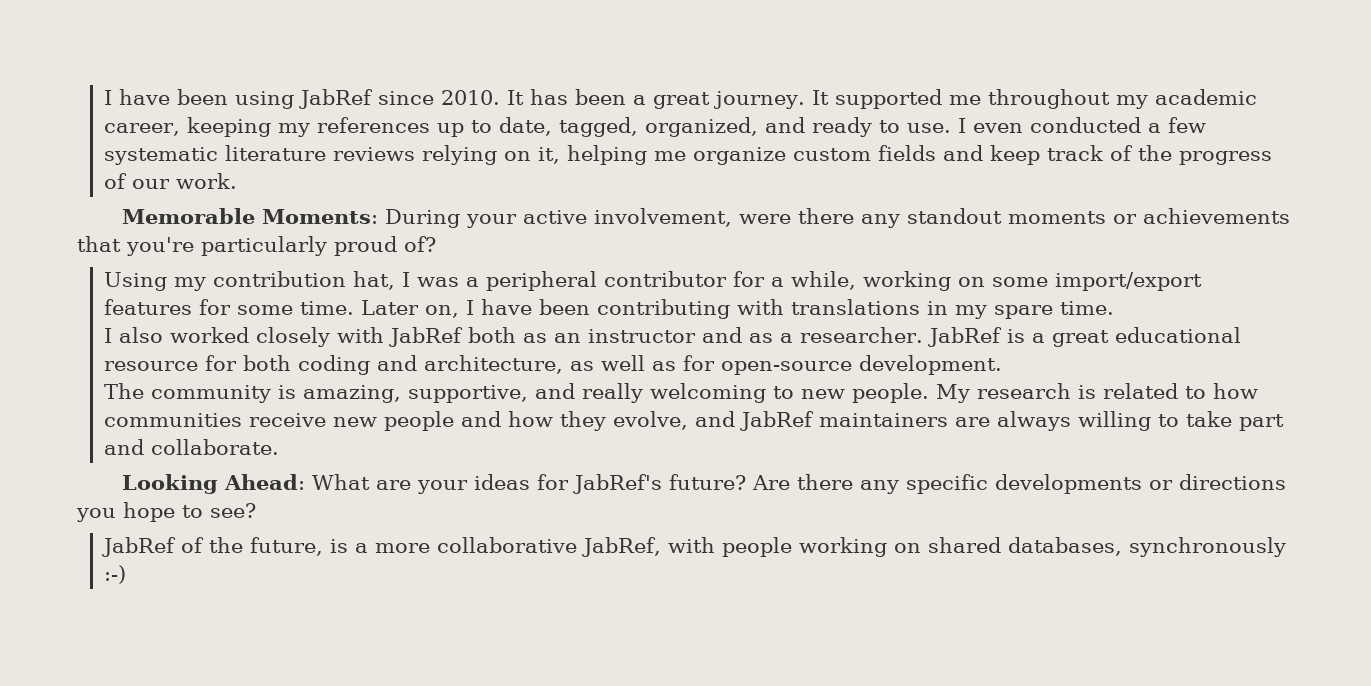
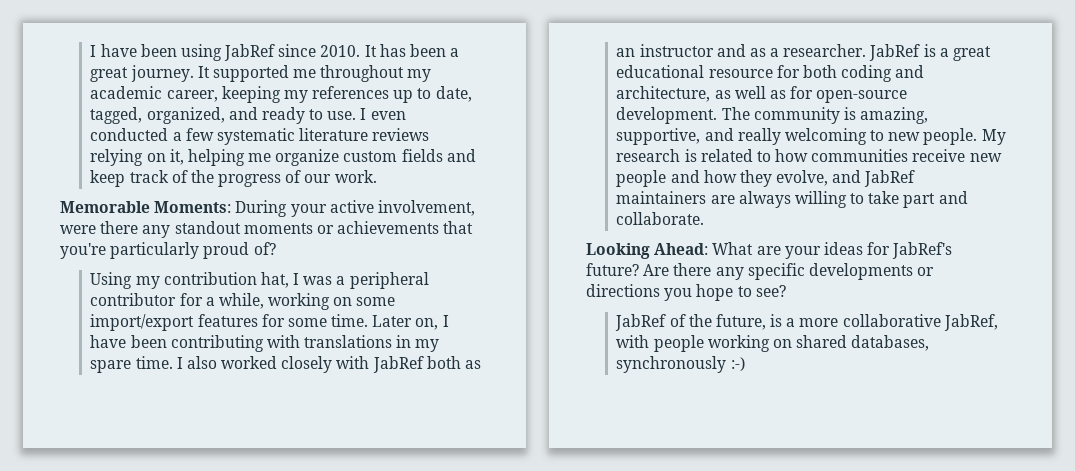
- Later on, I have been contributing with translations in my spare time.
- I also worked closely with JabRef both as an instructor and as a researcher.
+ Later on, I have been contributing with translations in my spare time. I also worked closely with JabRef both as an instructor and as a researcher.
- JabRef is a great educational resource for both coding and architecture, as well as for open-source development.
- The community is amazing, supportive, and really welcoming to new people.
+ JabRef is a great educational resource for both coding and architecture, as well as for open-source development. The community is amazing, supportive, and really welcoming to new people.

